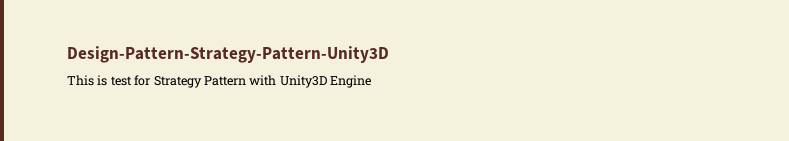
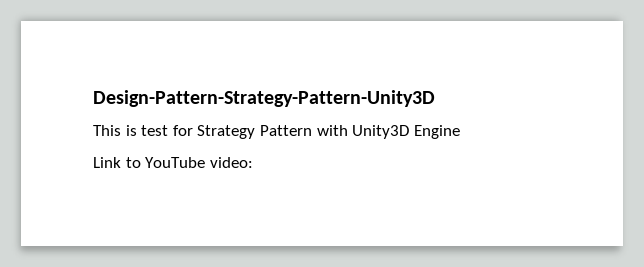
+ Link to YouTube video:

